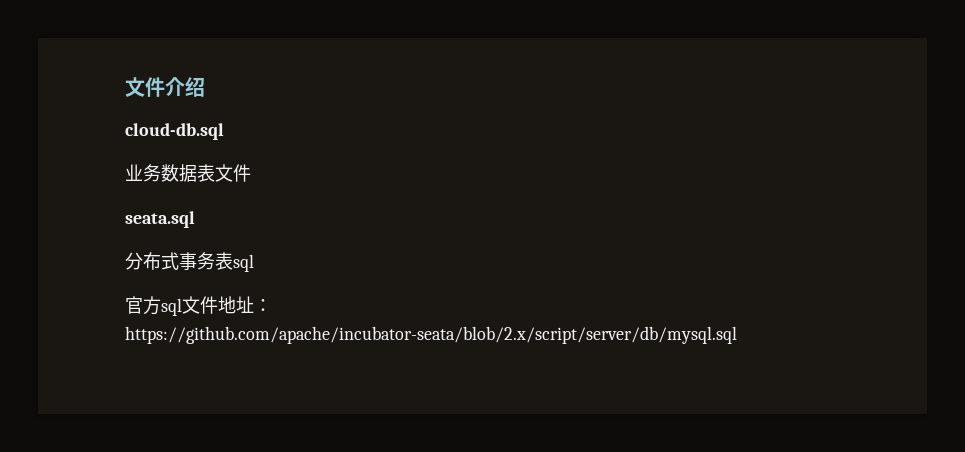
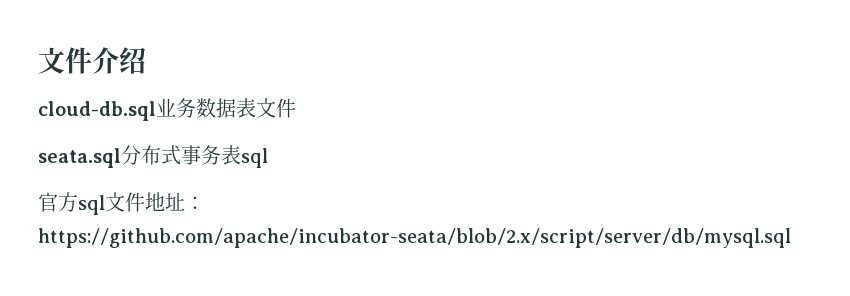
- cloud-db.sql
- 业务数据表文件
+ cloud-db.sql业务数据表文件
- seata.sql
- 分布式事务表sql
+ seata.sql分布式事务表sql

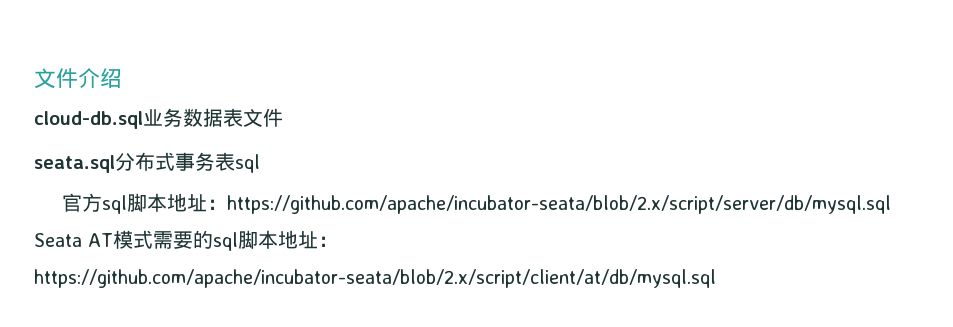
- 官方sql文件地址：https://github.com/apache/incubator-seata/blob/2.x/script/server/db/mysql.sql
+ 官方sql脚本地址：https://github.com/apache/incubator-seata/blob/2.x/script/server/db/mysql.sql Seata AT模式需要的sql脚本地址：https://github.com/apache/incubator-seata/blob/2.x/script/client/at/db/mysql.sql

